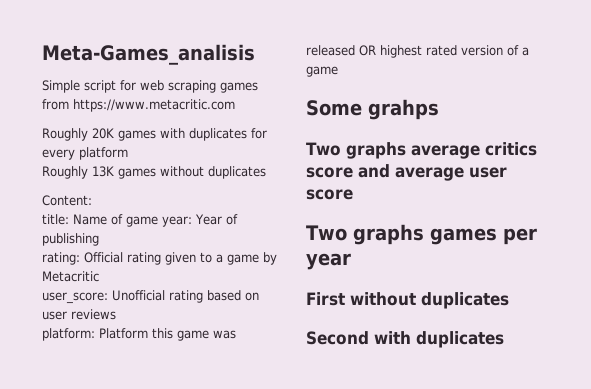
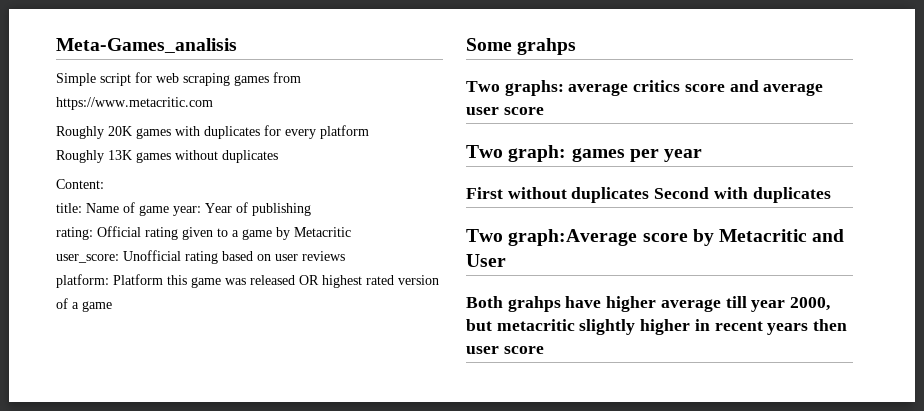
- Two graphs average critics score and average user score
+ Two graphs: average critics score and average user score
- Two graphs games per year
+ Two graph: games per year
- First without duplicates
- Second with duplicates
+ First without duplicates Second with duplicates
+ Two graph:Average score by Metacritic and User
+ Both grahps have higher average till year 2000, but metacritic slightly higher in recent years then user score

